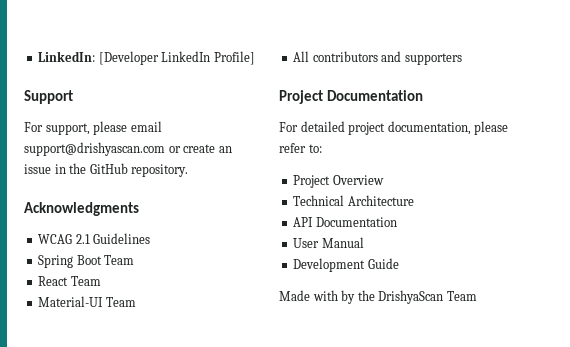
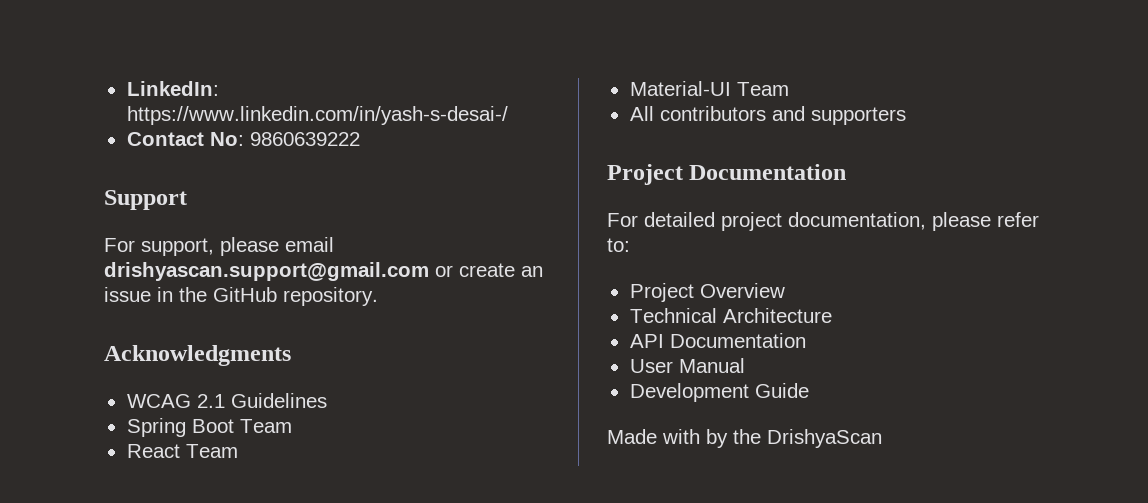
- LinkedIn: [Developer LinkedIn Profile]
+ LinkedIn: https://www.linkedin.com/in/yash-s-desai-/
+ Contact No: 9860639222
- For support, please email support@drishyascan.com or create an issue in the GitHub repository.
+ For support, please email drishyascan.support@gmail.com or create an issue in the GitHub repository.
- Made with by the DrishyaScan Team
+ Made with by the DrishyaScan

